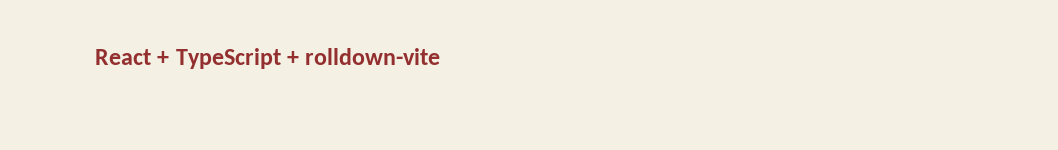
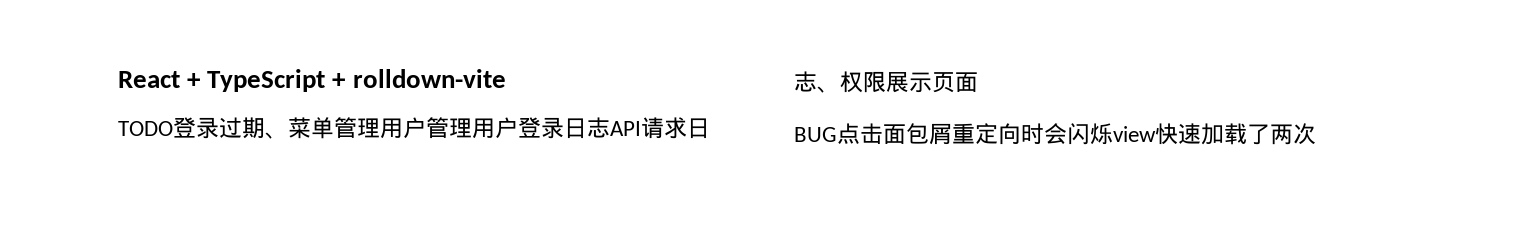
+ TODO登录过期、菜单管理用户管理用户登录日志API请求日志、权限展示页面
+ BUG点击面包屑重定向时会闪烁view快速加载了两次

